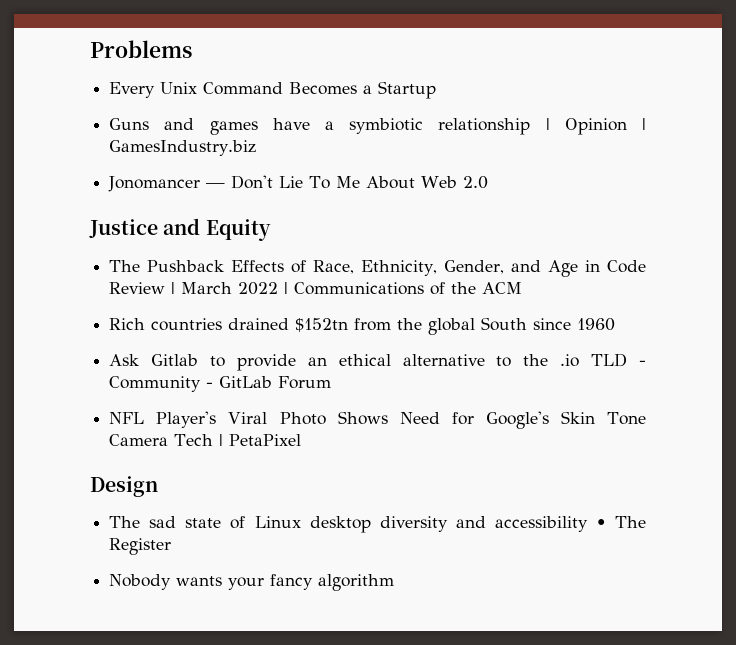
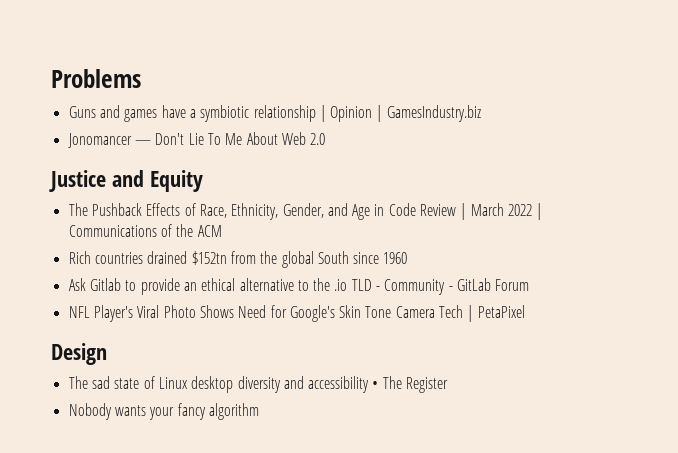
- Every Unix Command Becomes a Startup

